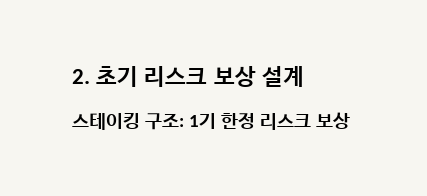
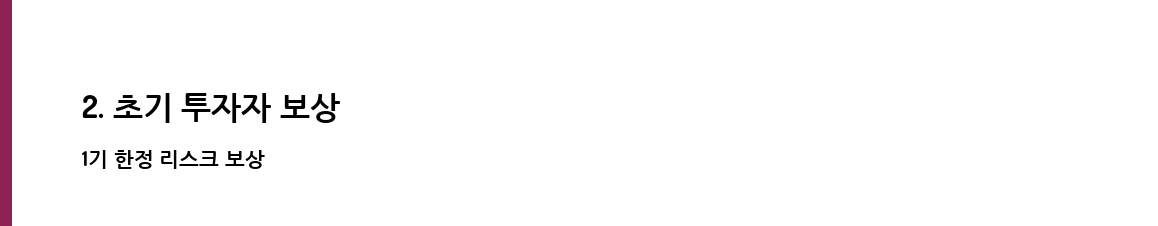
- 2. 초기 리스크 보상 설계
- 스테이킹 구조: 1기 한정 리스크 보상
+ 2. 초기 투자자 보상
+ 1기 한정 리스크 보상

